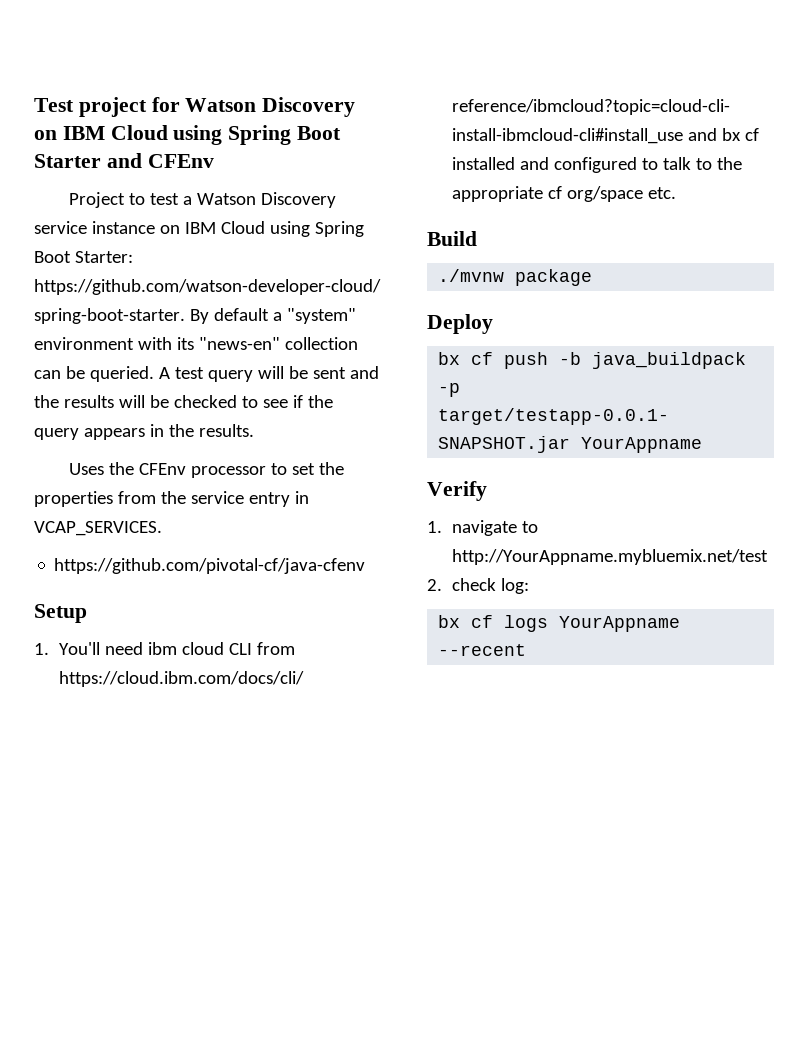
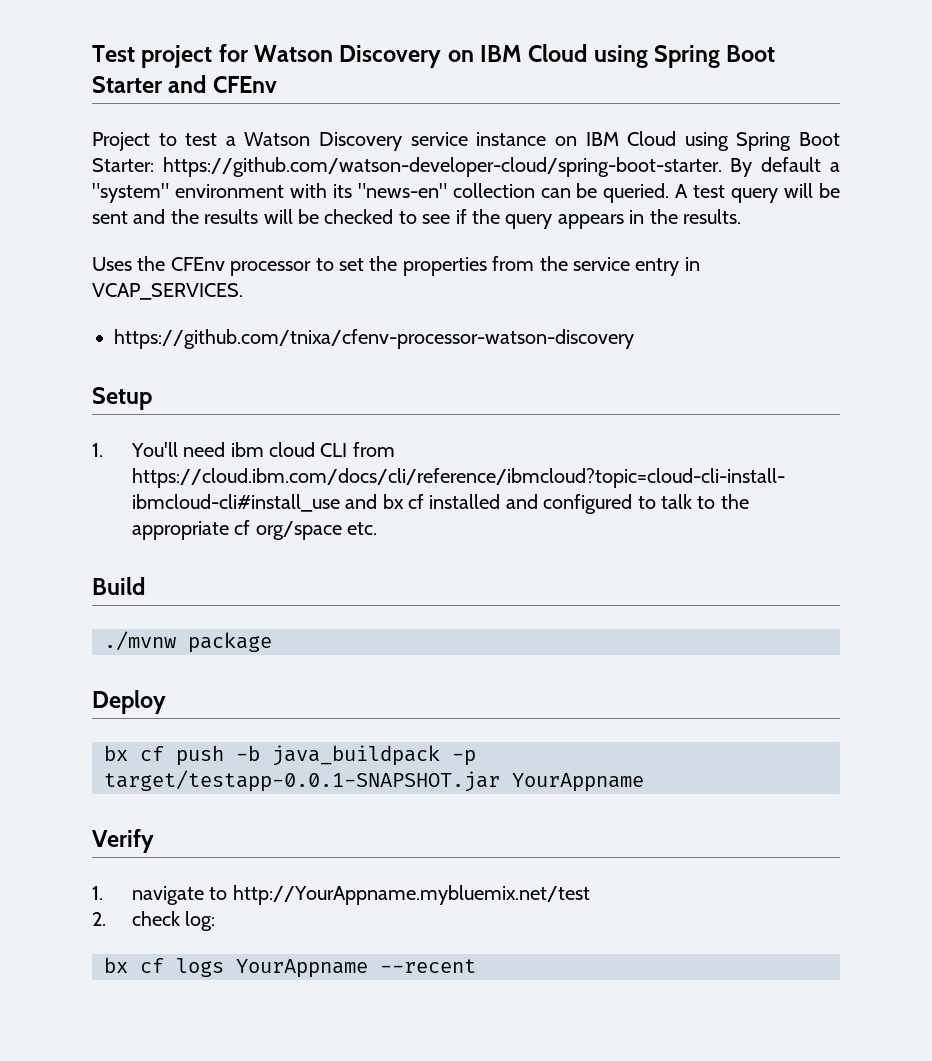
- https://github.com/pivotal-cf/java-cfenv
+ https://github.com/tnixa/cfenv-processor-watson-discovery

